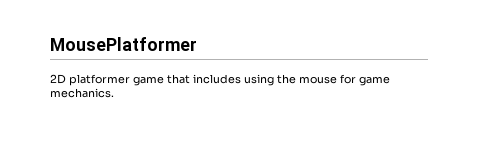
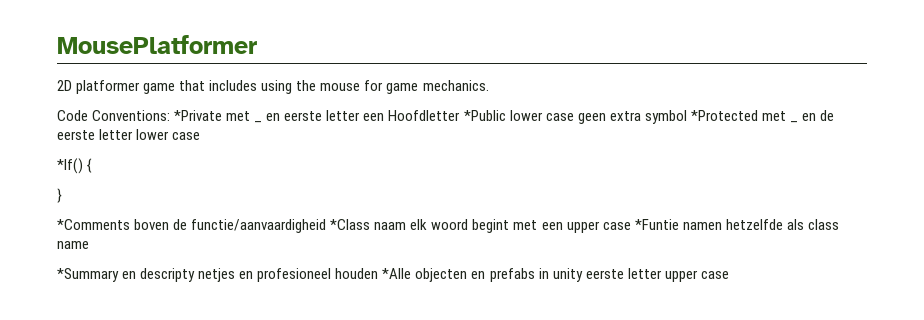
+ Code Conventions: *Private met _ en eerste letter een Hoofdletter *Public lower case geen extra symbol *Protected met _ en de eerste letter lower case
+ *If() {
+ }
+ *Comments boven de functie/aanvaardigheid *Class naam elk woord begint met een upper case *Funtie namen hetzelfde als class name
+ *Summary en descripty netjes en profesioneel houden *Alle objecten en prefabs in unity eerste letter upper case

